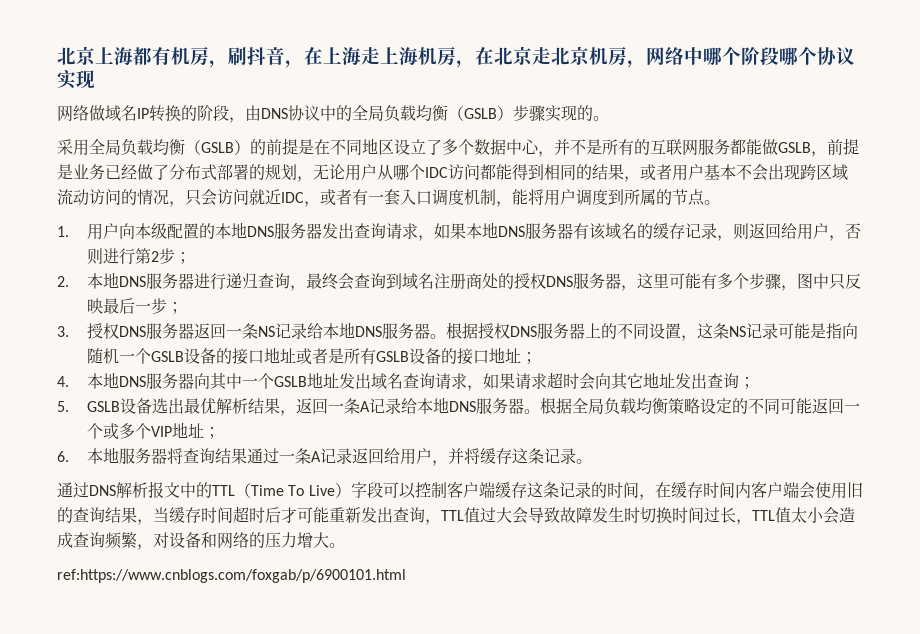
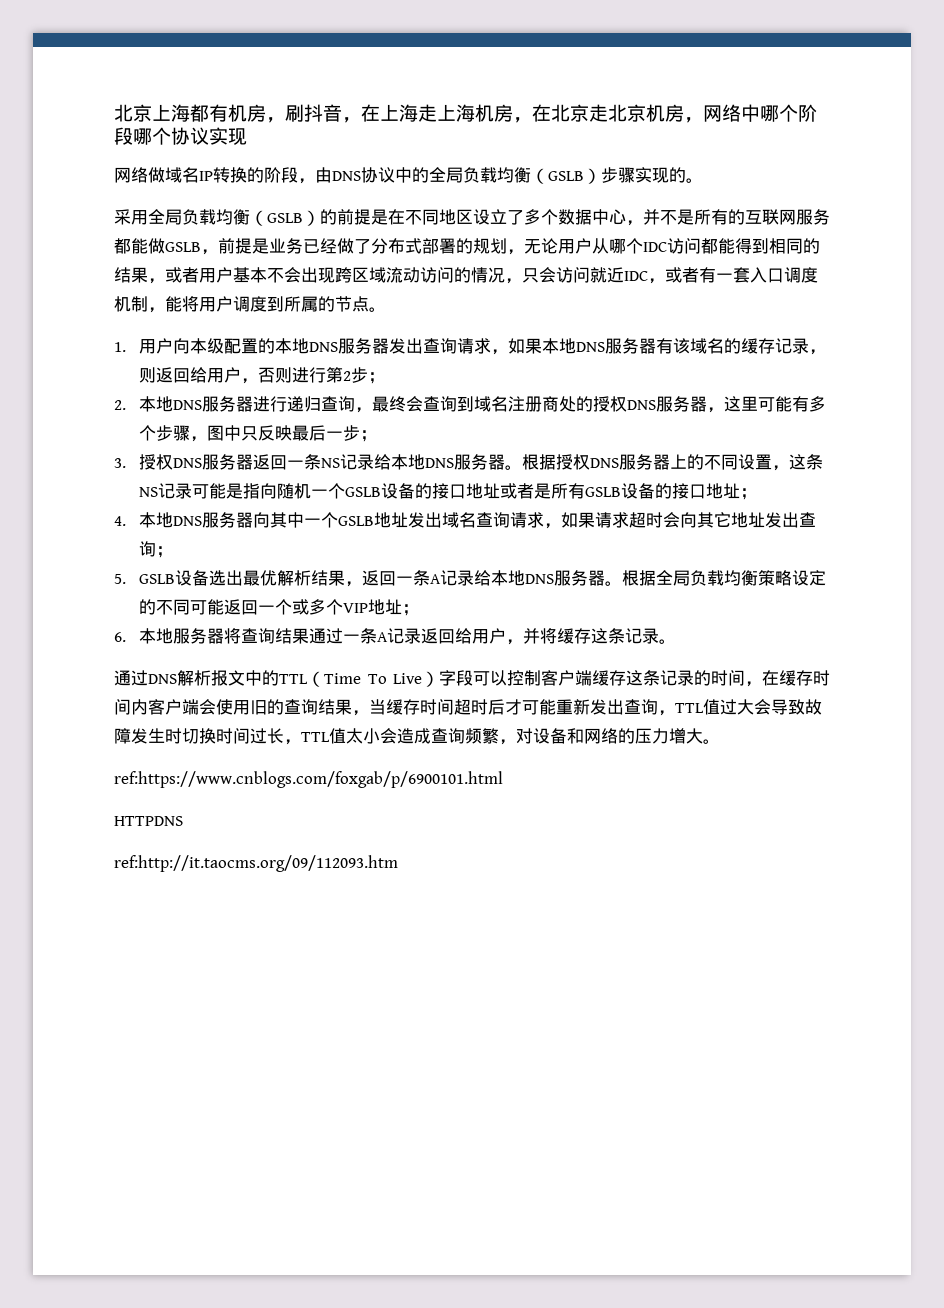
+ HTTPDNS
+ ref:http://it.taocms.org/09/112093.htm

